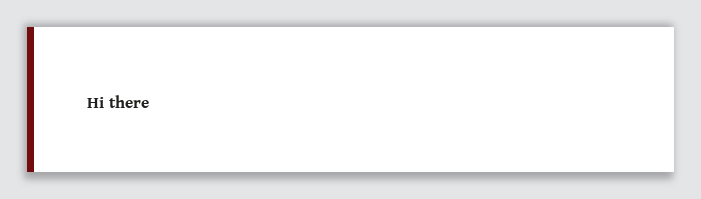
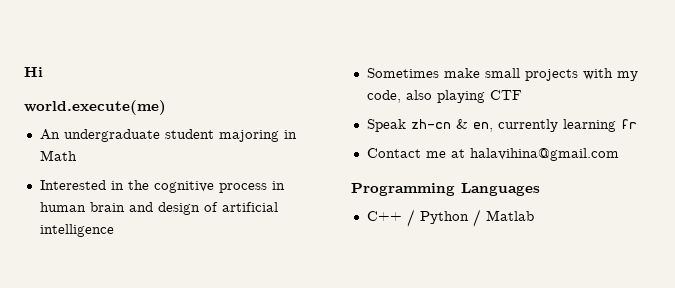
- Hi there
+ Hi
+ world.execute(me)
+ An undergraduate student majoring in Math
+ Interested in the cognitive process in human brain and design of artificial intelligence
+ Sometimes make small projects with my code, also playing CTF
+ Speak zh-cn & en, currently learning fr
+ Contact me at halavihina@gmail.com
+ Programming Languages
+ C++ / Python / Matlab

